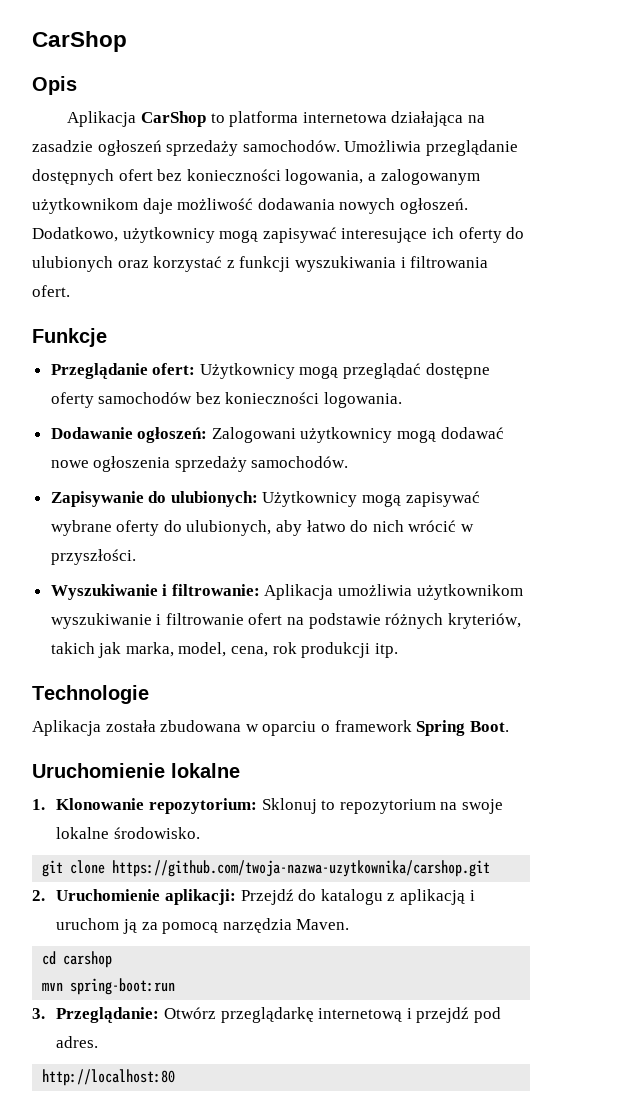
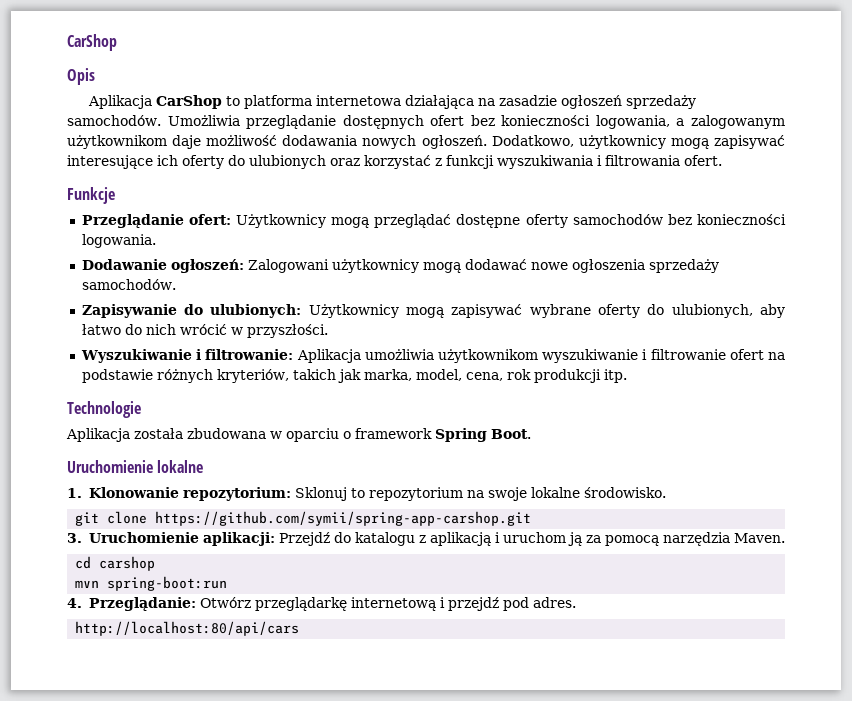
- git clone https://github.com/twoja-nazwa-uzytkownika/carshop.git
- 2. Uruchomienie aplikacji: Przejdź do katalogu z aplikacją i uruchom ją za pomocą narzędzia Maven.
+ git clone https://github.com/symii/spring-app-carshop.git
+ 3. Uruchomienie aplikacji: Przejdź do katalogu z aplikacją i uruchom ją za pomocą narzędzia Maven.
- 3. Przeglądanie: Otwórz przeglądarkę internetową i przejdź pod adres.
+ 4. Przeglądanie: Otwórz przeglądarkę internetową i przejdź pod adres.
- http://localhost:80
+ http://localhost:80/api/cars

